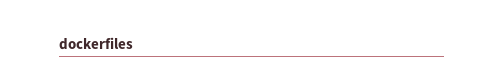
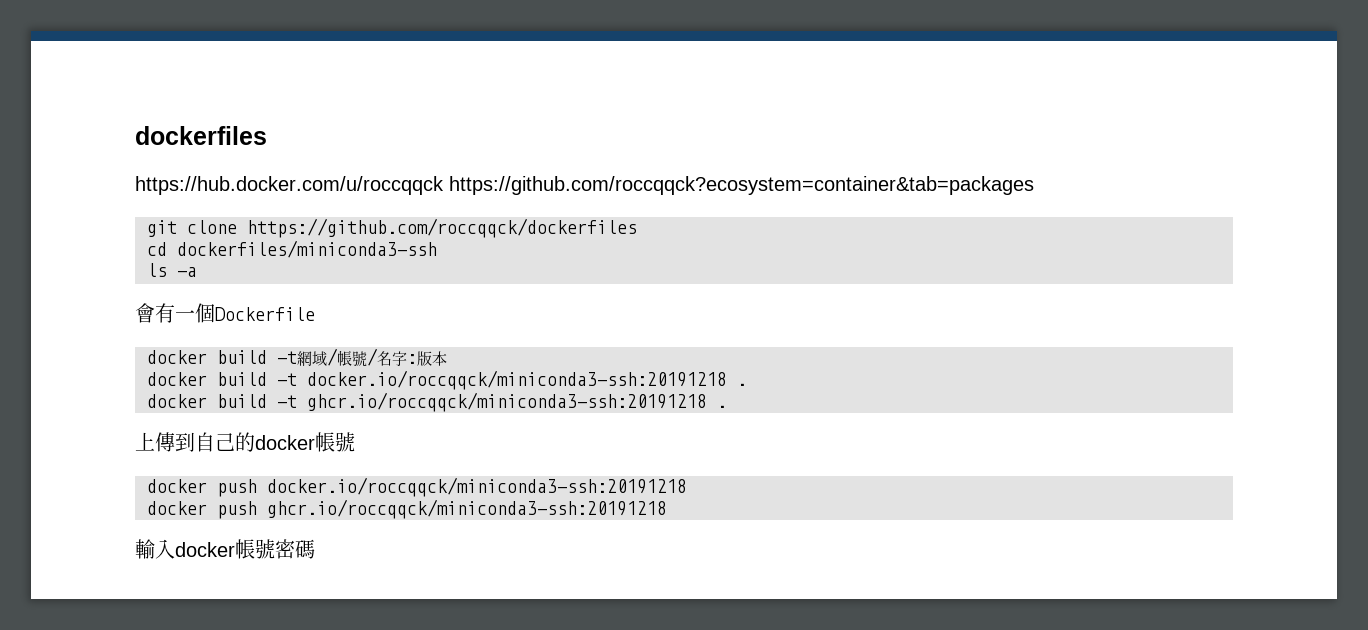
+ https://hub.docker.com/u/roccqqck https://github.com/roccqqck?ecosystem=container&tab=packages
+ git clone https://github.com/roccqqck/dockerfiles
+ cd dockerfiles/miniconda3-ssh
+ ls -a
+ 會有一個Dockerfile
+ docker build -t網域/帳號/名字:版本
+ docker build -t docker.io/roccqqck/miniconda3-ssh:20191218 .
+ docker build -t ghcr.io/roccqqck/miniconda3-ssh:20191218 .
+ 上傳到自己的docker帳號
+ docker push docker.io/roccqqck/miniconda3-ssh:20191218
+ docker push ghcr.io/roccqqck/miniconda3-ssh:20191218
+ 輸入docker帳號密碼

